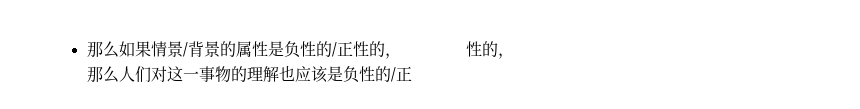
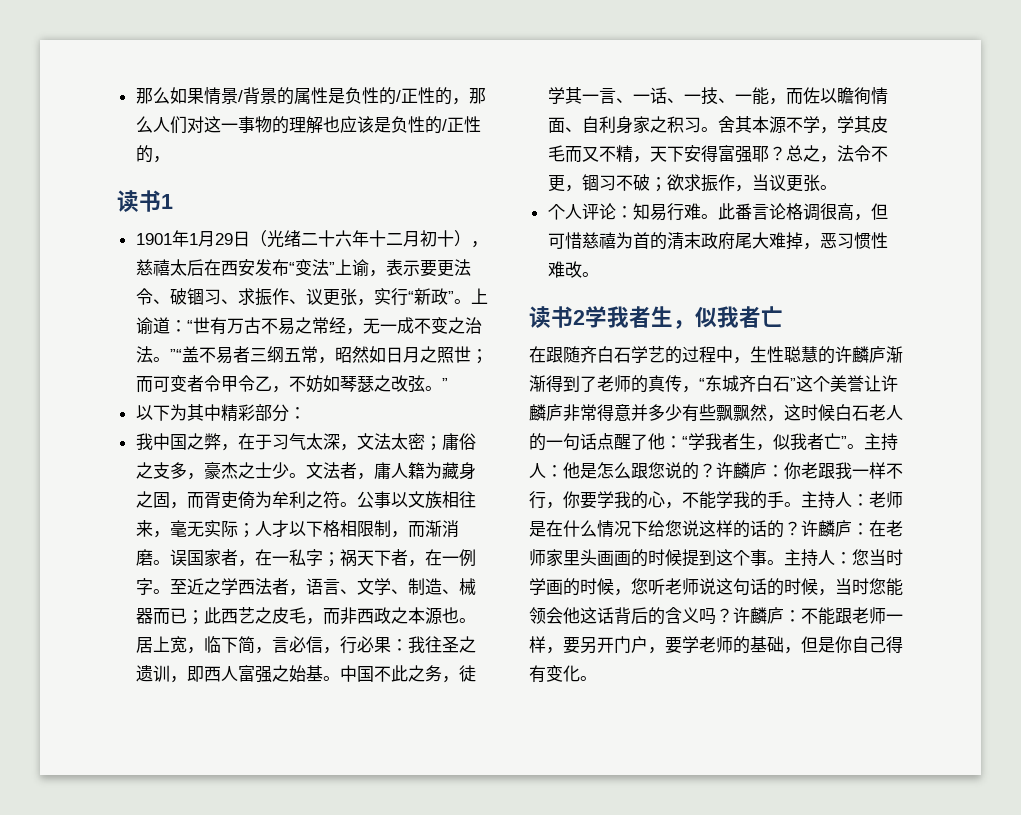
+ 读书1
+ 1901年1月29日（光绪二十六年十二月初十），慈禧太后在西安发布“变法”上谕，表示要更法令、破锢习、求振作、议更张，实行“新政”。上谕道：“世有万古不易之常经，无一成不变之治法。”“盖不易者三纲五常，昭然如日月之照世；而可变者令甲令乙，不妨如琴瑟之改弦。”
+ 以下为其中精彩部分：
+ 我中国之弊，在于习气太深，文法太密；庸俗之支多，豪杰之士少。文法者，庸人籍为藏身之固，而胥吏倚为牟利之符。公事以文族相往来，毫无实际；人才以下格相限制，而渐消磨。误国家者，在一私字；祸天下者，在一例字。至近之学西法者，语言、文学、制造、械器而已；此西艺之皮毛，而非西政之本源也。居上宽，临下简，言必信，行必果：我往圣之遗训，即西人富强之始基。中国不此之务，徒学其一言、一话、一技、一能，而佐以瞻徇情面、自利身家之积习。舍其本源不学，学其皮毛而又不精，天下安得富强耶？总之，法令不更，锢习不破；欲求振作，当议更张。
+ 个人评论：知易行难。此番言论格调很高，但可惜慈禧为首的清末政府尾大难掉，恶习惯性难改。
+ 读书2学我者生，似我者亡
+ 在跟随齐白石学艺的过程中，生性聪慧的许麟庐渐渐得到了老师的真传，“东城齐白石”这个美誉让许麟庐非常得意并多少有些飘飘然，这时候白石老人的一句话点醒了他：“学我者生，似我者亡”。主持人：他是怎么跟您说的？许麟庐：你老跟我一样不行，你要学我的心，不能学我的手。主持人：老师是在什么情况下给您说这样的话的？许麟庐：在老师家里头画画的时候提到这个事。主持人：您当时学画的时候，您听老师说这句话的时候，当时您能领会他这话背后的含义吗？许麟庐：不能跟老师一样，要另开门户，要学老师的基础，但是你自己得有变化。

